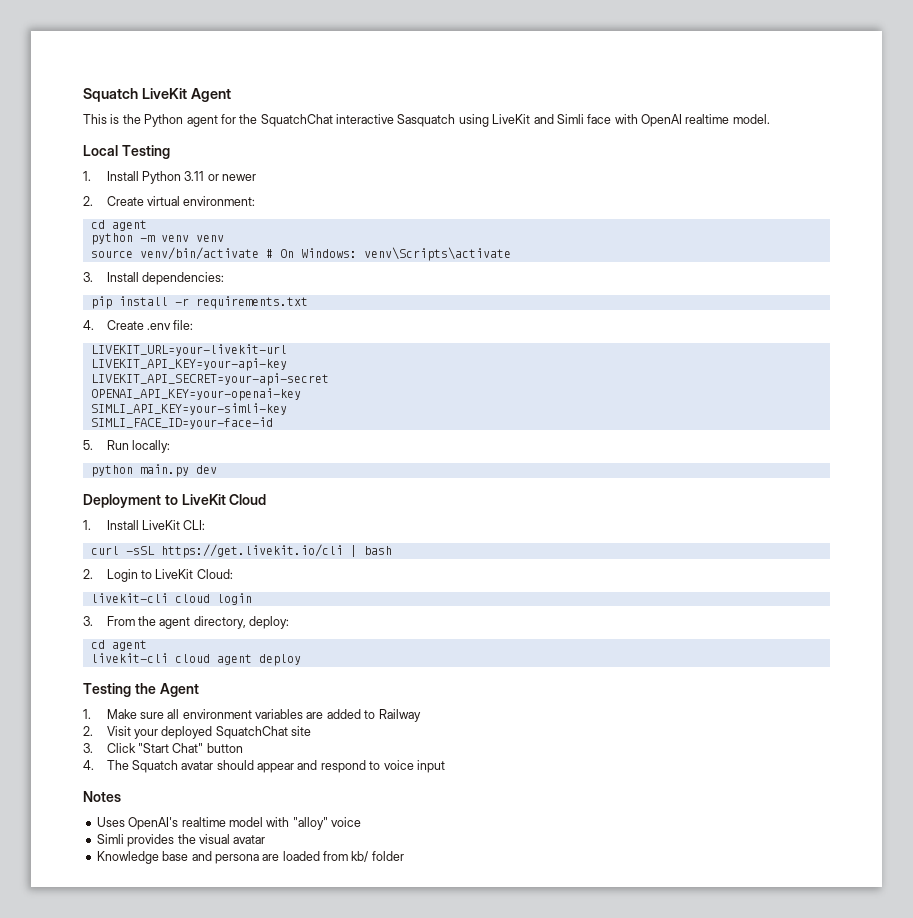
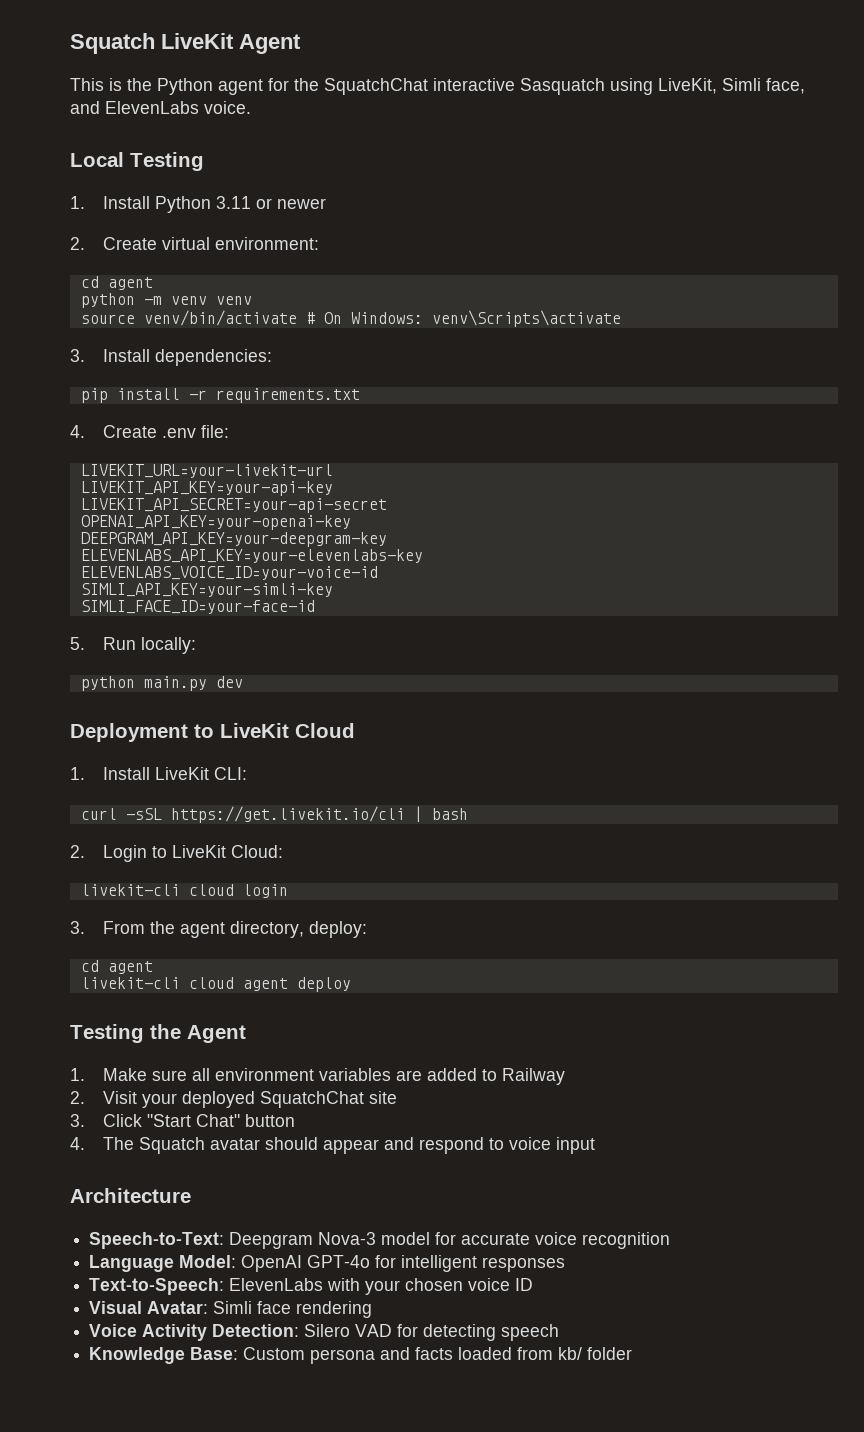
- This is the Python agent for the SquatchChat interactive Sasquatch using LiveKit and Simli face with OpenAI realtime model.
+ This is the Python agent for the SquatchChat interactive Sasquatch using LiveKit, Simli face, and ElevenLabs voice.
+ DEEPGRAM_API_KEY=your-deepgram-key
+ ELEVENLABS_API_KEY=your-elevenlabs-key
+ ELEVENLABS_VOICE_ID=your-voice-id
- Notes
- Uses OpenAI's realtime model with "alloy" voice
- Simli provides the visual avatar
- Knowledge base and persona are loaded from kb/ folder
+ Architecture
+ Speech-to-Text: Deepgram Nova-3 model for accurate voice recognition
+ Language Model: OpenAI GPT-4o for intelligent responses
+ Text-to-Speech: ElevenLabs with your chosen voice ID
+ Visual Avatar: Simli face rendering
+ Voice Activity Detection: Silero VAD for detecting speech
+ Knowledge Base: Custom persona and facts loaded from kb/ folder

